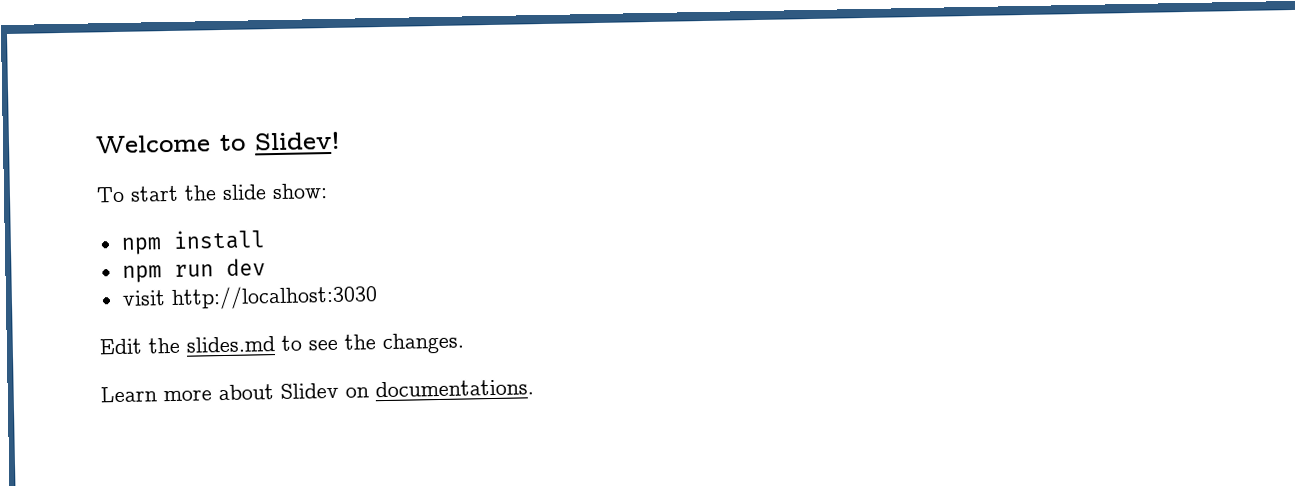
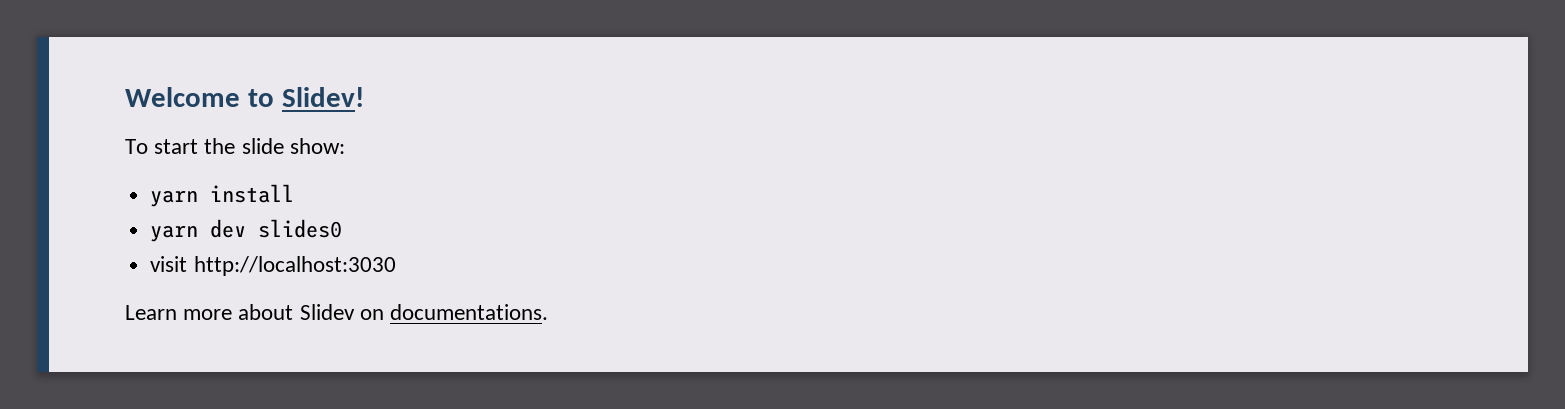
- npm install
+ yarn install
- npm run dev
+ yarn dev slides0
- Edit the slides.md to see the changes.

